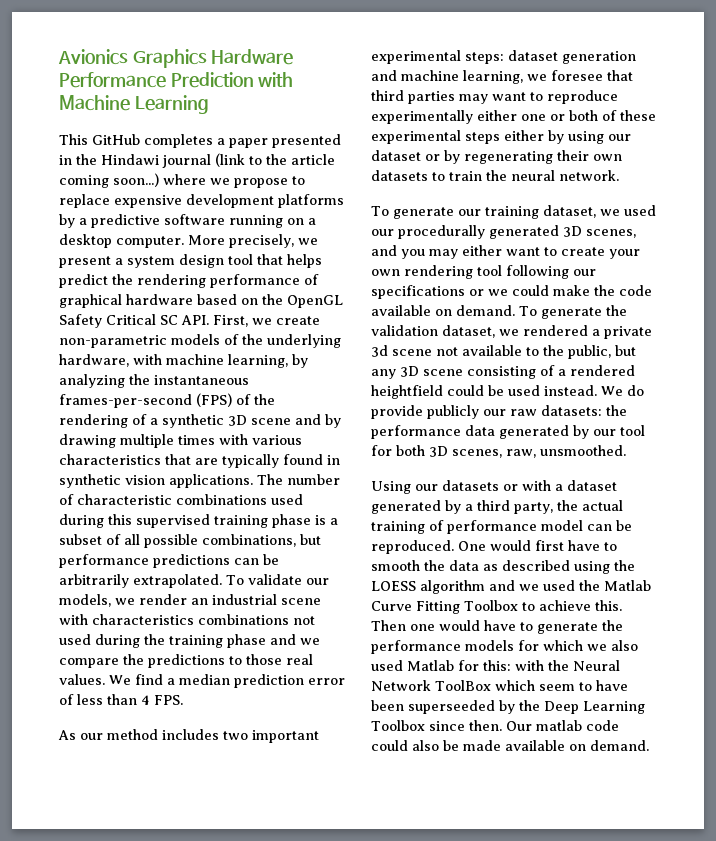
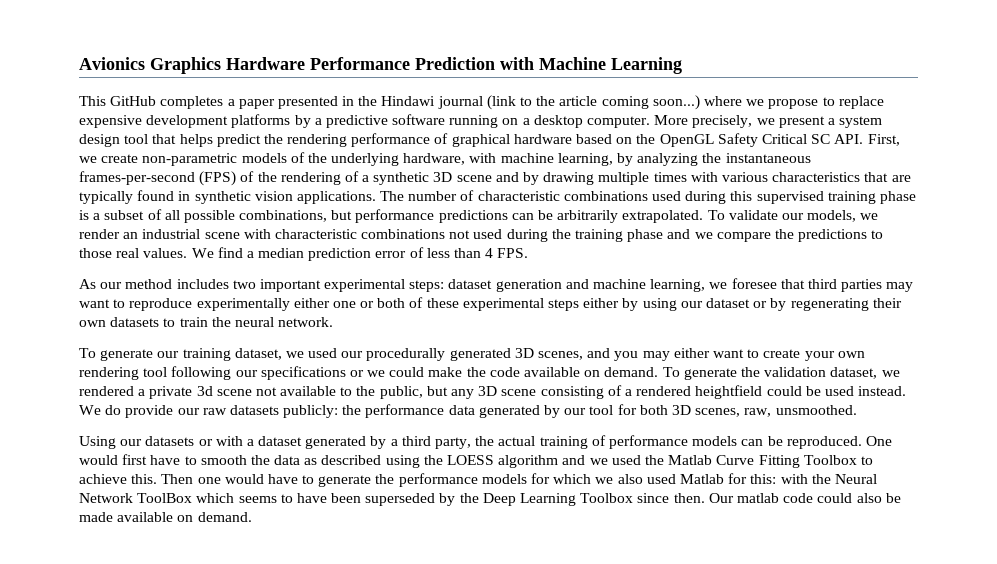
- To validate our models, we render an industrial scene with characteristics combinations not used during the training phase and we compare the predictions to those real values.
+ To validate our models, we render an industrial scene with characteristic combinations not used during the training phase and we compare the predictions to those real values.
- We do provide publicly our raw datasets: the performance data generated by our tool for both 3D scenes, raw, unsmoothed.
+ We do provide our raw datasets publicly: the performance data generated by our tool for both 3D scenes, raw, unsmoothed.
- Using our datasets or with a dataset generated by a third party, the actual training of performance model can be reproduced.
+ Using our datasets or with a dataset generated by a third party, the actual training of performance models can be reproduced.
- Then one would have to generate the performance models for which we also used Matlab for this: with the Neural Network ToolBox which seem to have been superseeded by the Deep Learning Toolbox since then.
+ Then one would have to generate the performance models for which we also used Matlab for this: with the Neural Network ToolBox which seems to have been superseded by the Deep Learning Toolbox since then.

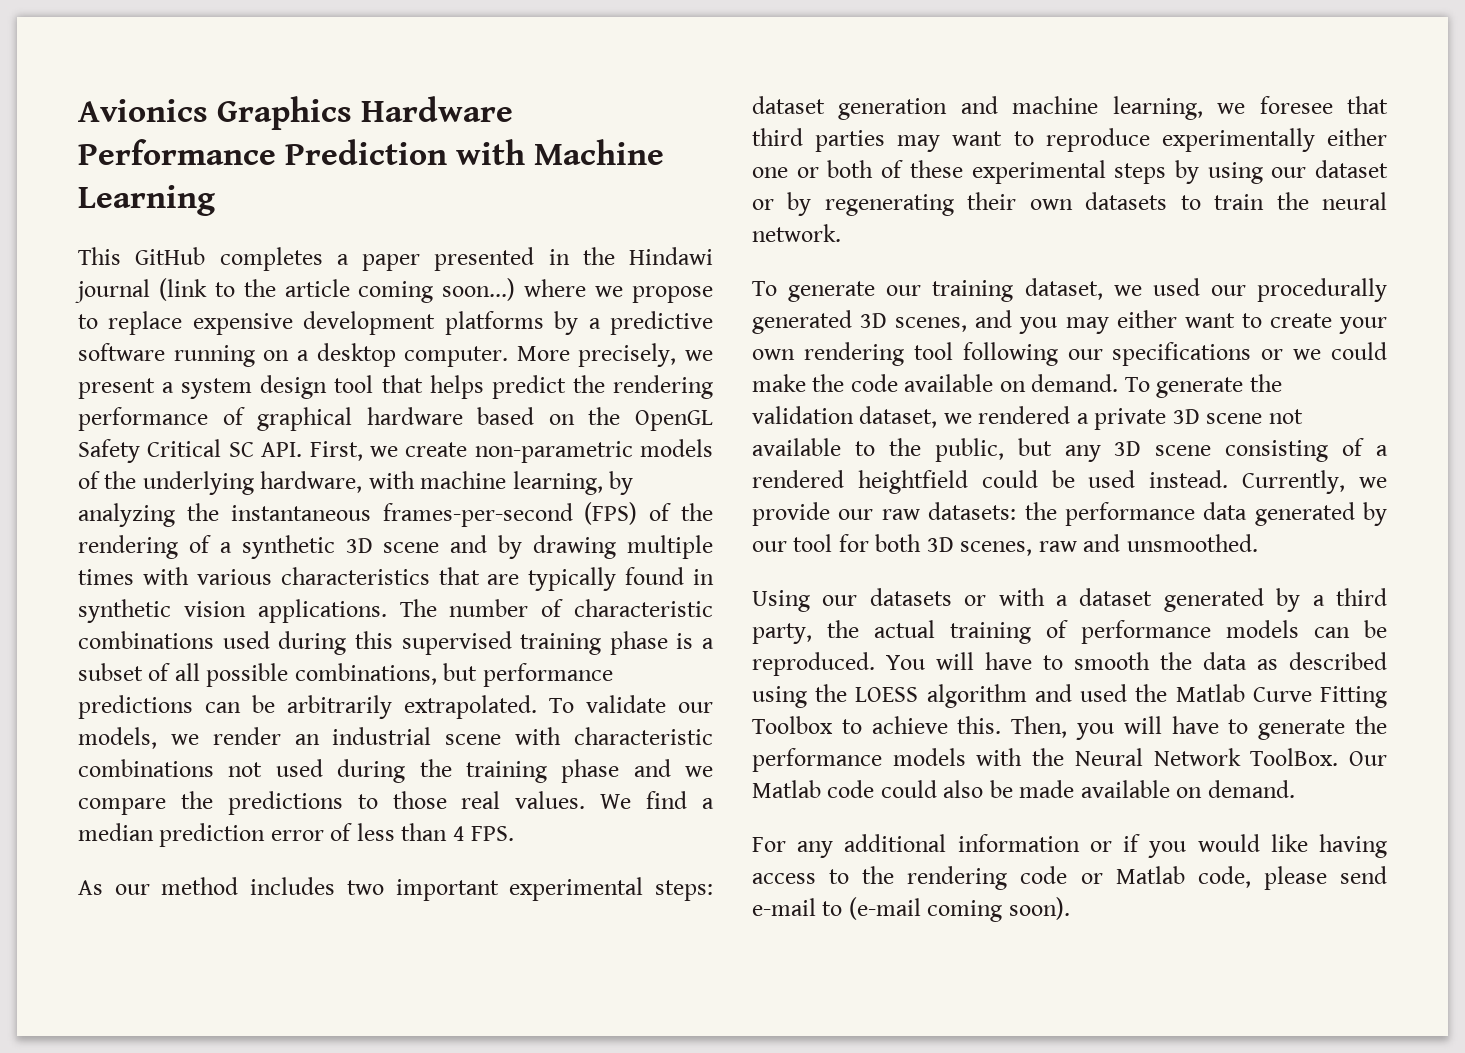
- As our method includes two important experimental steps: dataset generation and machine learning, we foresee that third parties may want to reproduce experimentally either one or both of these experimental steps either by using our dataset or by regenerating their own datasets to train the neural network.
+ As our method includes two important experimental steps: dataset generation and machine learning, we foresee that third parties may want to reproduce experimentally either one or both of these experimental steps by using our dataset or by regenerating their own datasets to train the neural network.
- To generate the validation dataset, we rendered a private 3d scene not available to the public, but any 3D scene consisting of a rendered heightfield could be used instead.
+ To generate the validation dataset, we rendered a private 3D scene not available to the public, but any 3D scene consisting of a rendered heightfield could be used instead.
- We do provide our raw datasets publicly: the performance data generated by our tool for both 3D scenes, raw, unsmoothed.
+ Currently, we provide our raw datasets: the performance data generated by our tool for both 3D scenes, raw and unsmoothed.
- One would first have to smooth the data as described using the LOESS algorithm and we used the Matlab Curve Fitting Toolbox to achieve this.
+ You will have to smooth the data as described using the LOESS algorithm and used the Matlab Curve Fitting Toolbox to achieve this.
- Then one would have to generate the performance models for which we also used Matlab for this: with the Neural Network ToolBox which seems to have been superseded by the Deep Learning Toolbox since then. Our matlab code could also be made available on demand.
+ Then, you will have to generate the performance models with the Neural Network ToolBox. Our Matlab code could also be made available on demand.
+ For any additional information or if you would like having access to the rendering code or Matlab code, please send e-mail to (e-mail coming soon).

